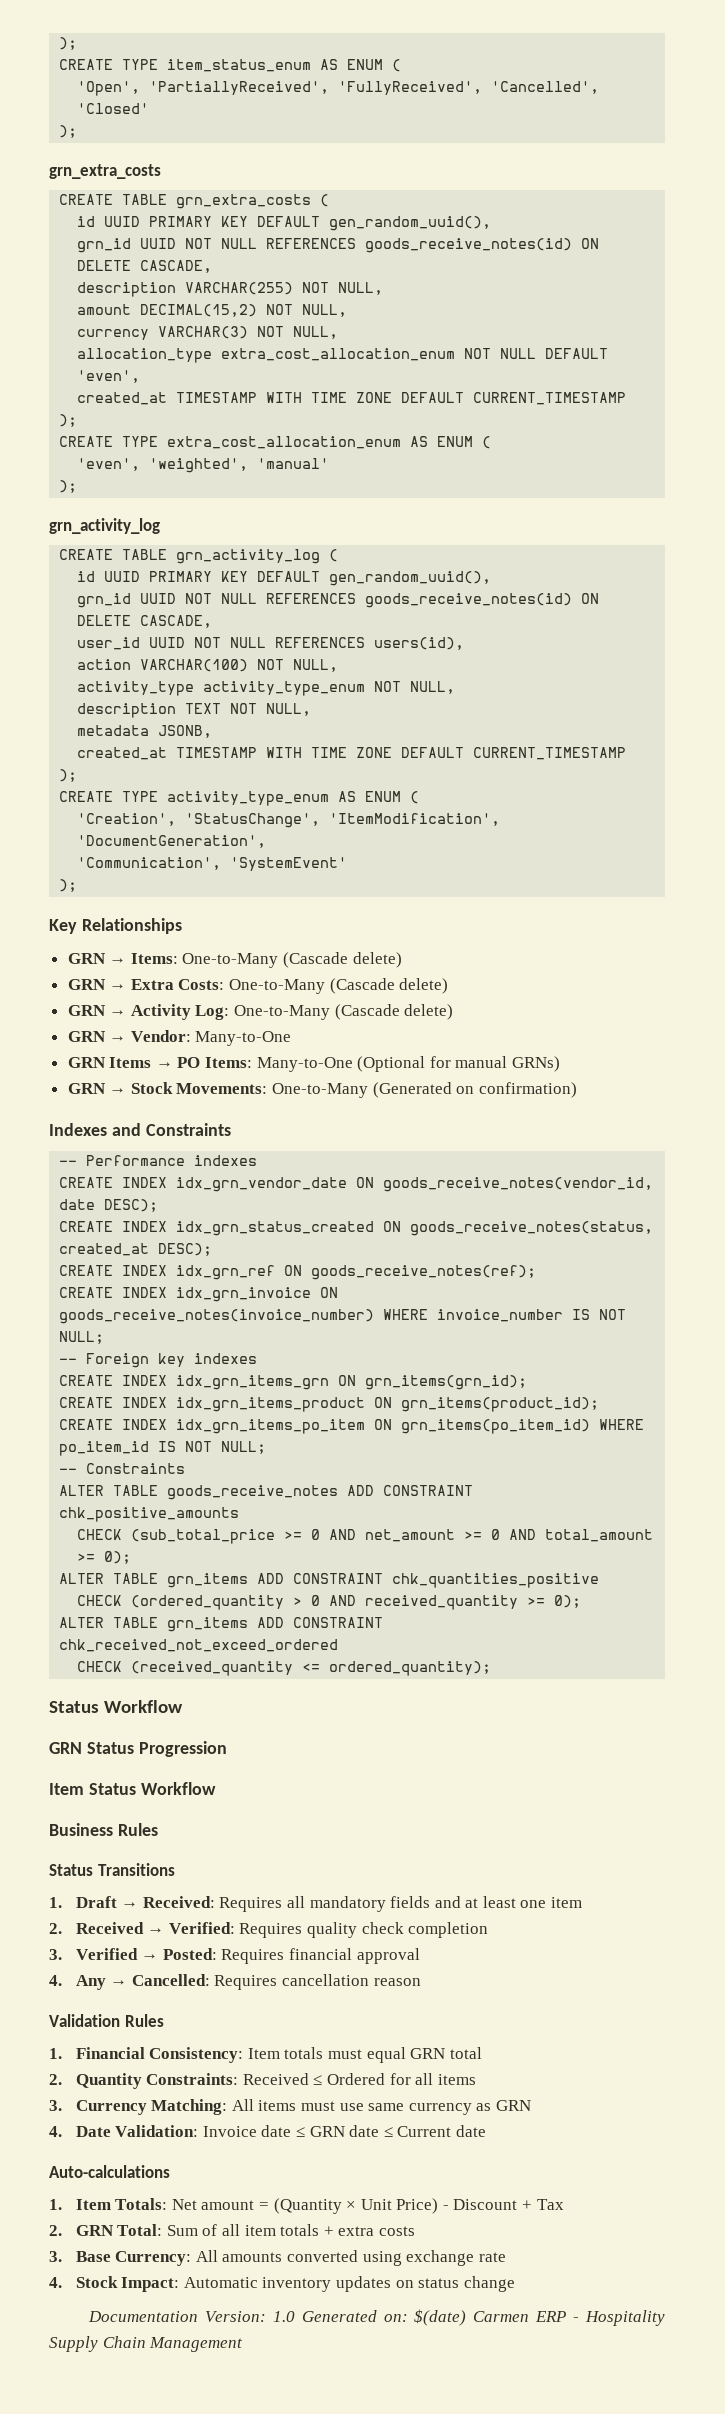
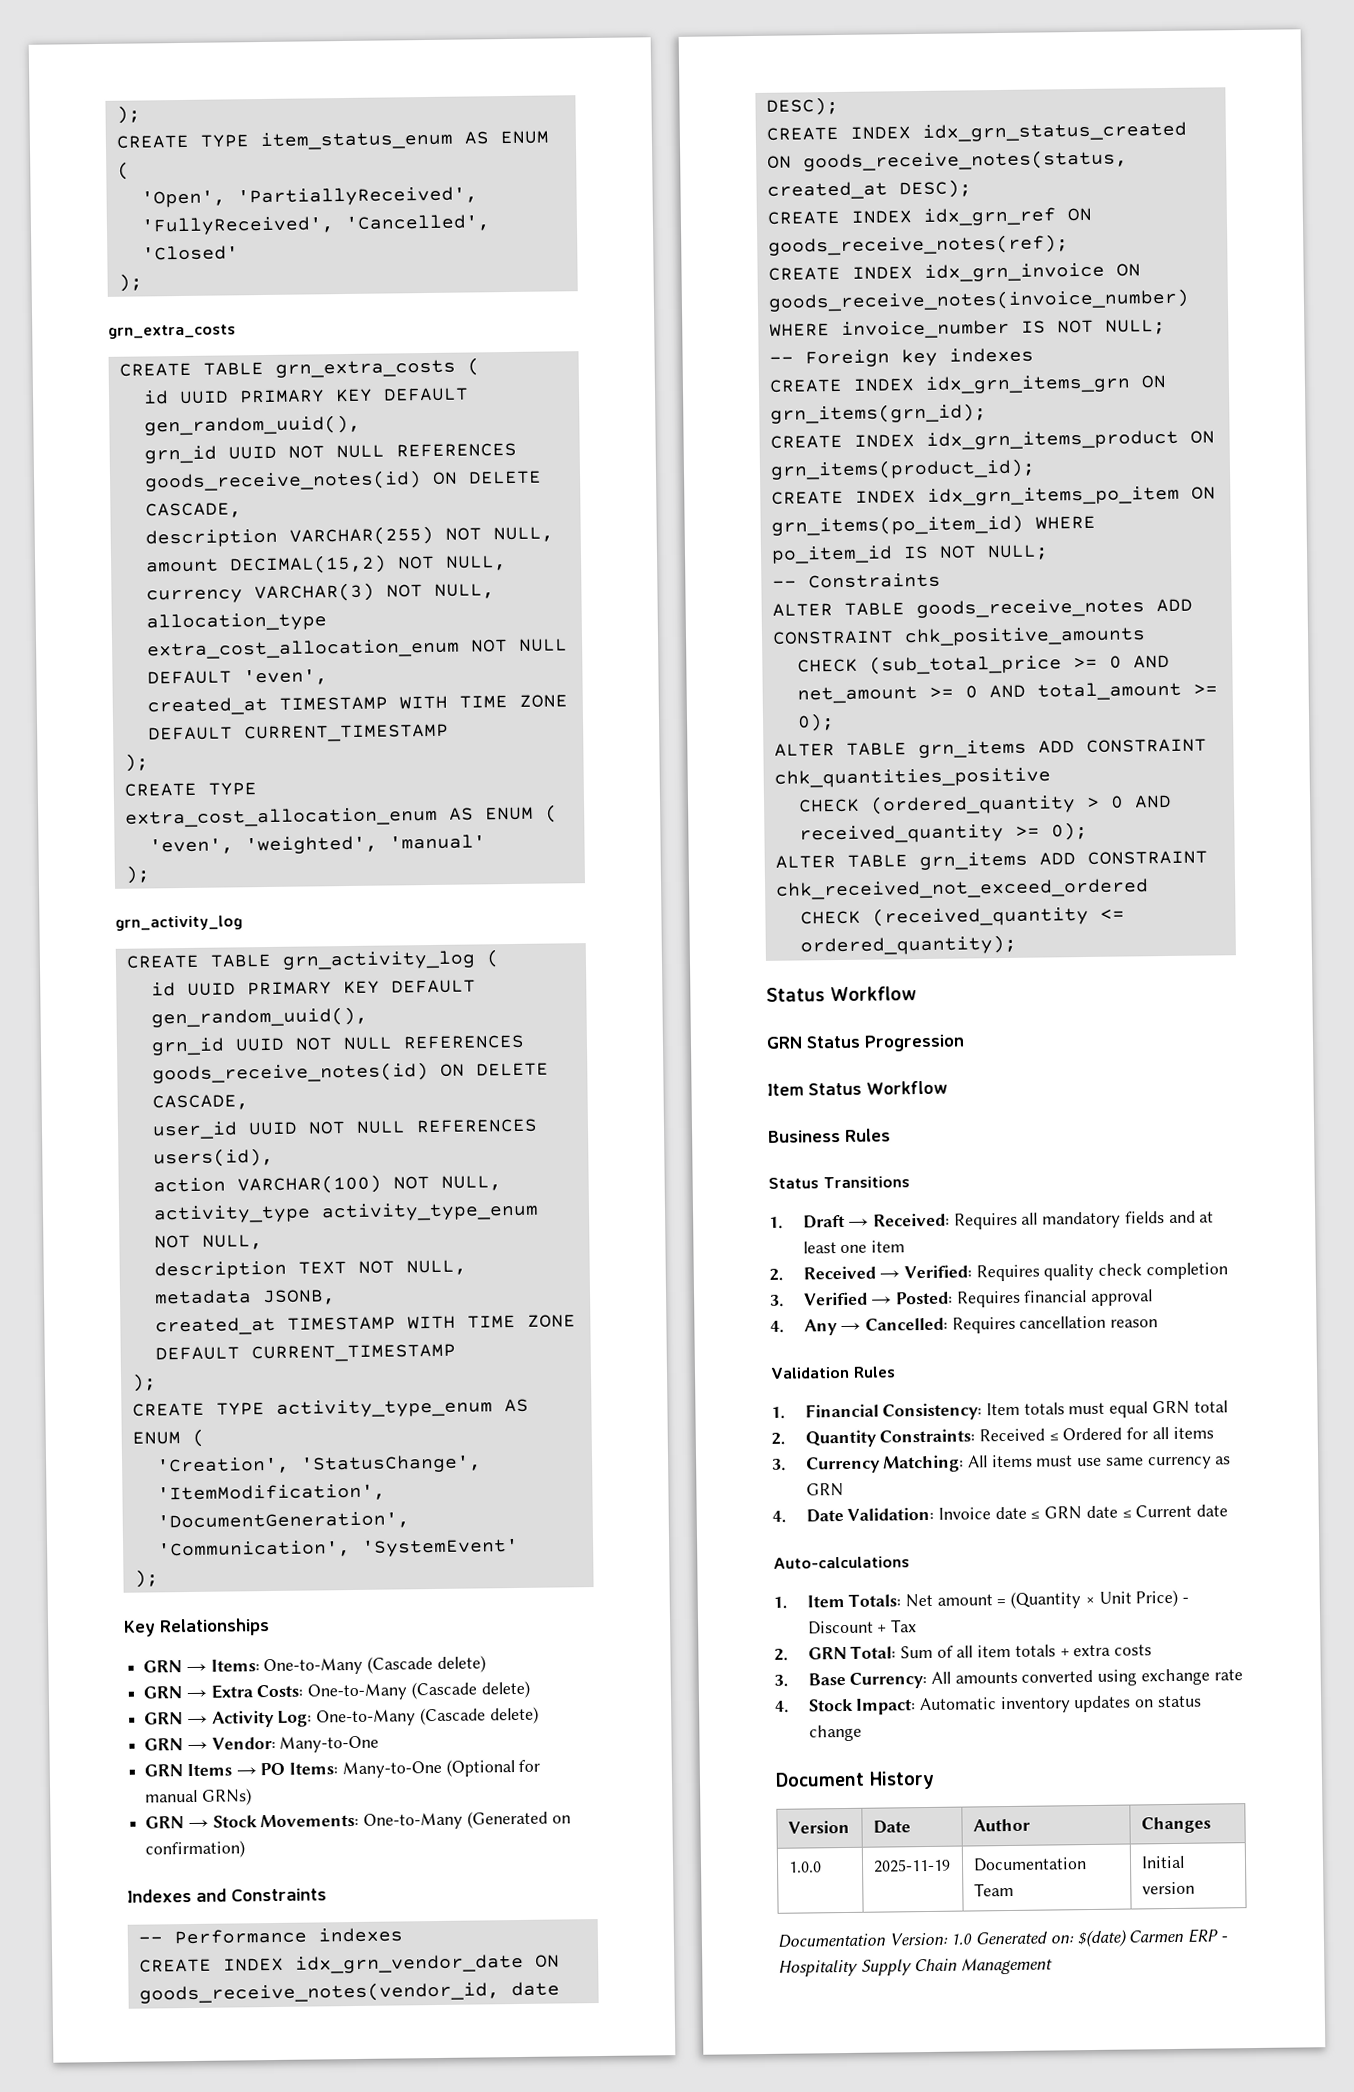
+ Document History
+ Version | Date | Author | Changes
+ 1.0.0 | 2025-11-19 | Documentation Team | Initial version

